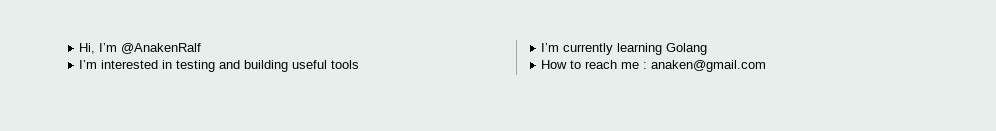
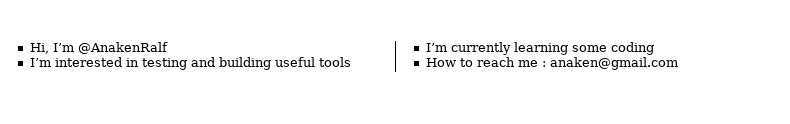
- I’m currently learning Golang
+ I’m currently learning some coding

